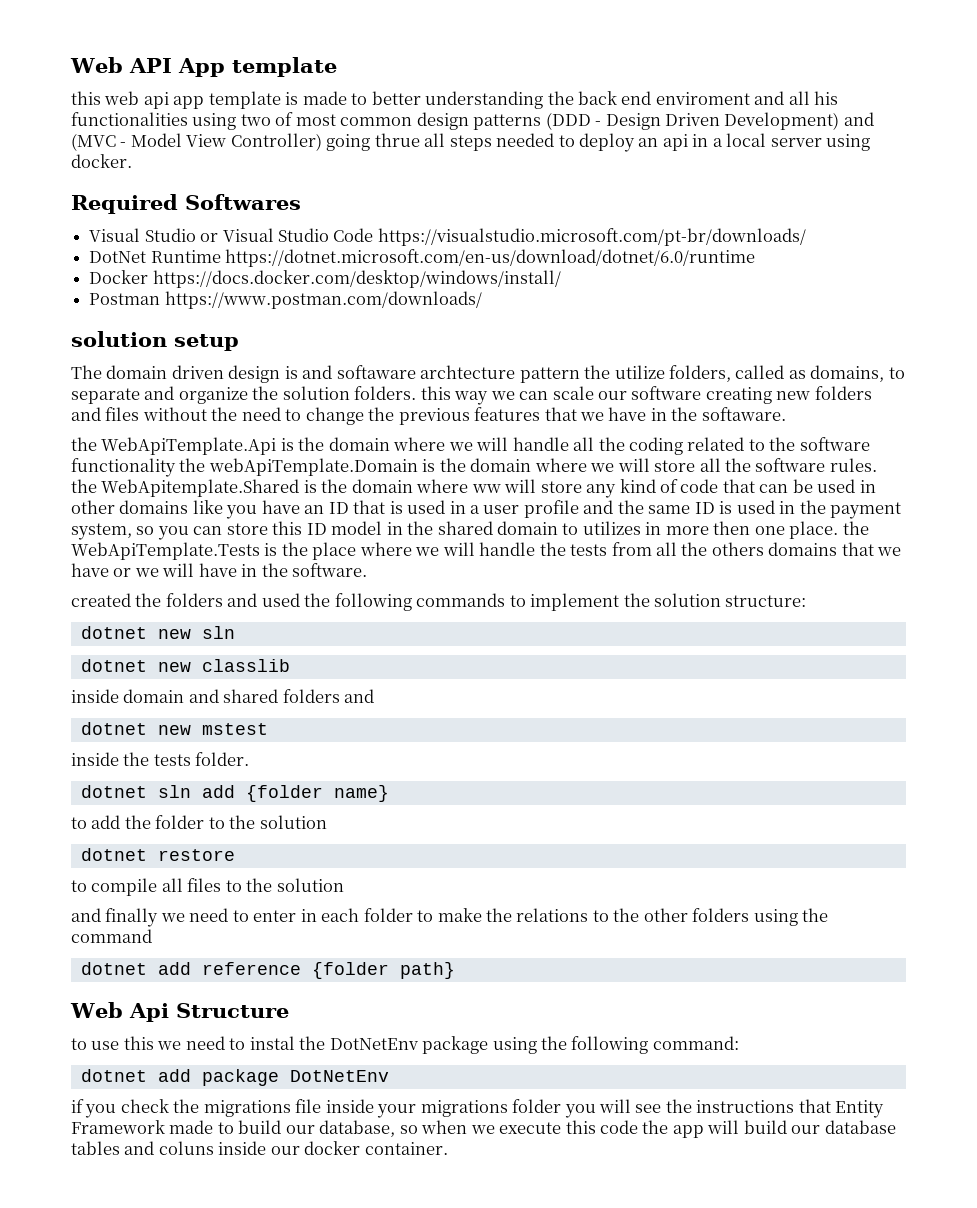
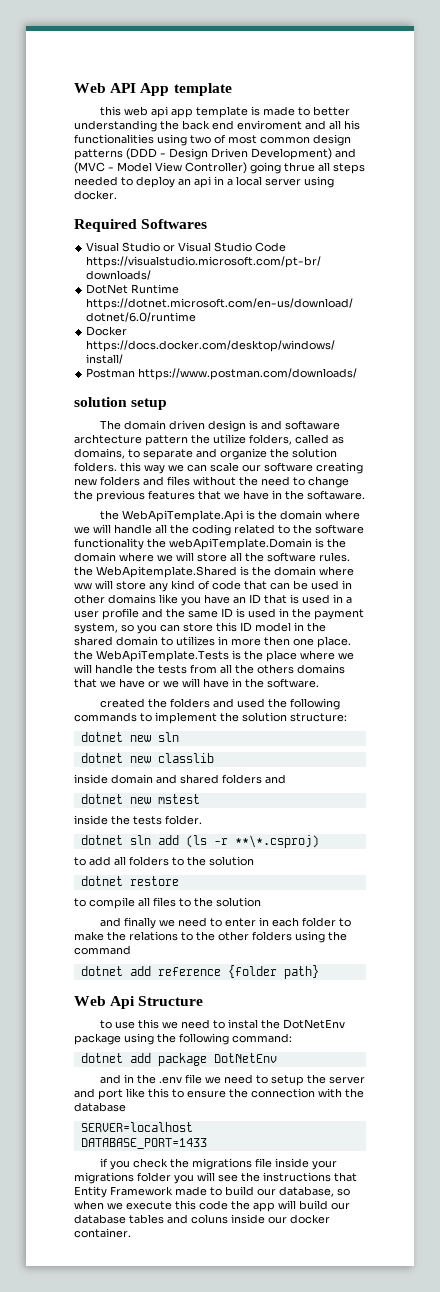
- dotnet sln add {folder name}
+ dotnet sln add (ls -r **\*.csproj)
- to add the folder to the solution
+ to add all folders to the solution
+ and in the .env file we need to setup the server and port like this to ensure the connection with the database
+ SERVER=localhost
+ DATABASE_PORT=1433

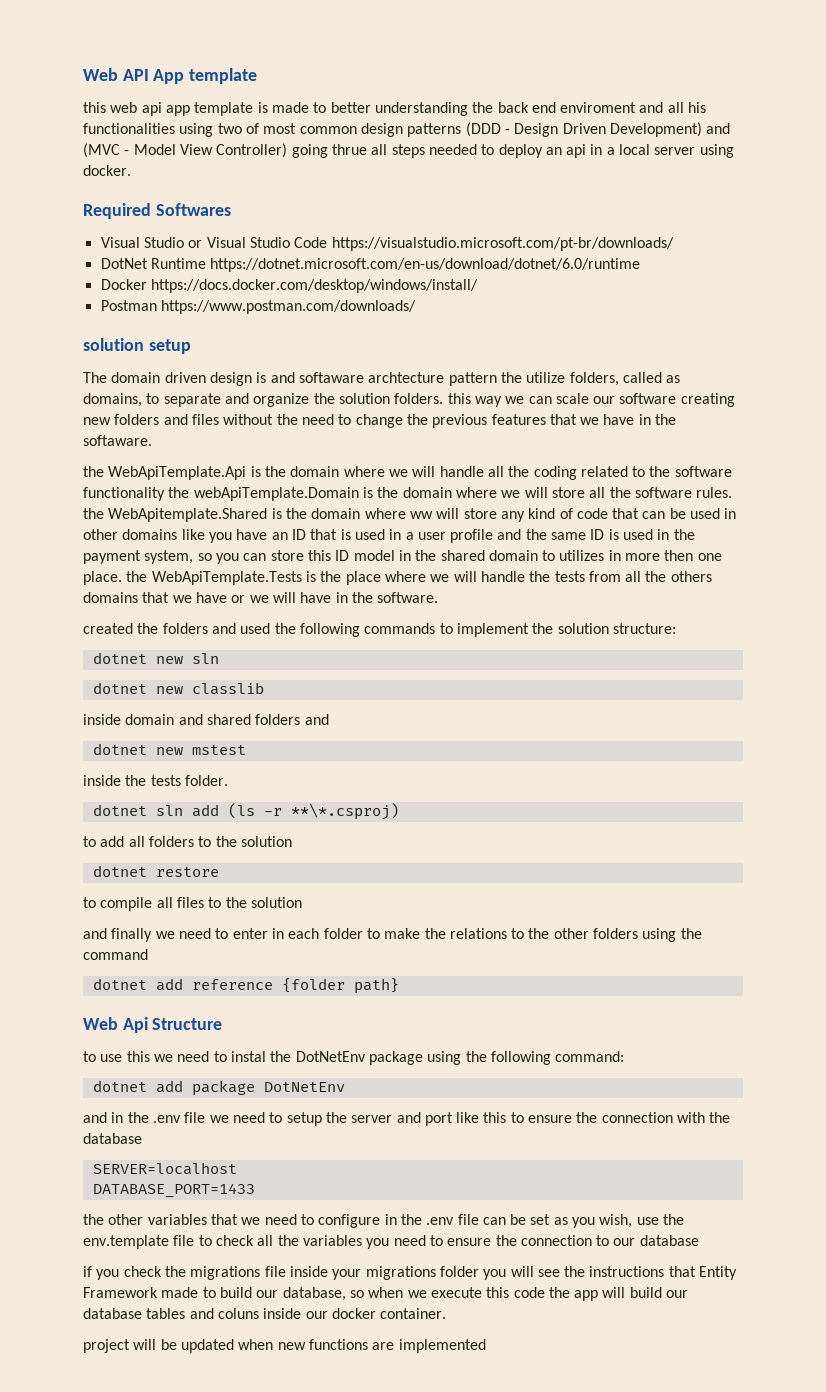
+ the other variables that we need to configure in the .env file can be set as you wish, use the env.template file to check all the variables you need to ensure the connection to our database
+ project will be updated when new functions are implemented

